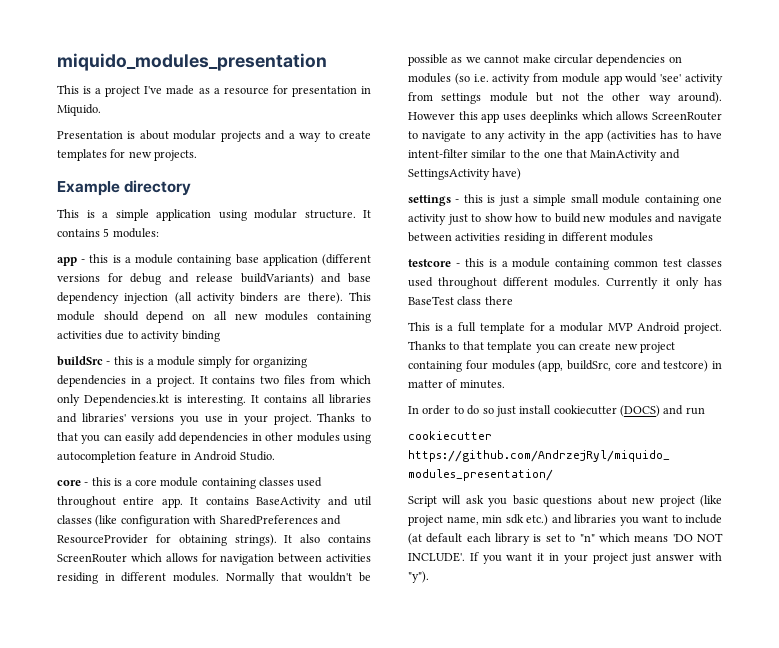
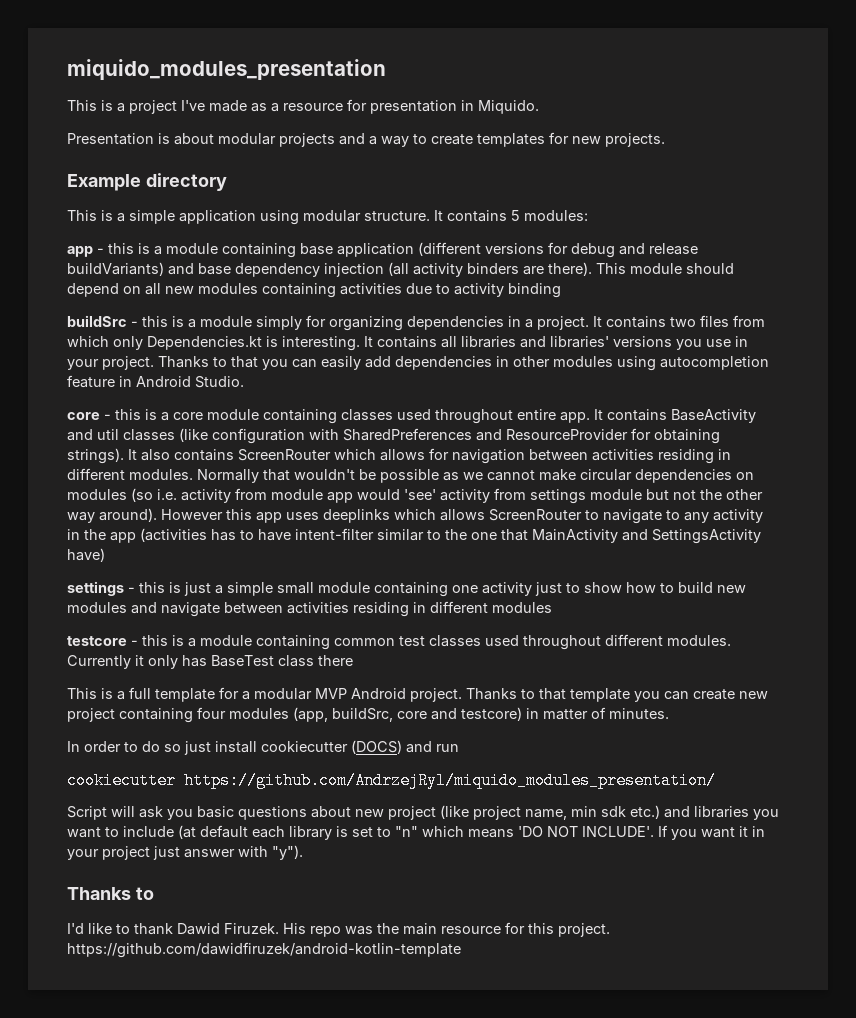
  If you want it in your project just answer with "y").
+ Thanks to
+ I'd like to thank Dawid Firuzek. His repo was the main resource for this project. https://github.com/dawidfiruzek/android-kotlin-template

